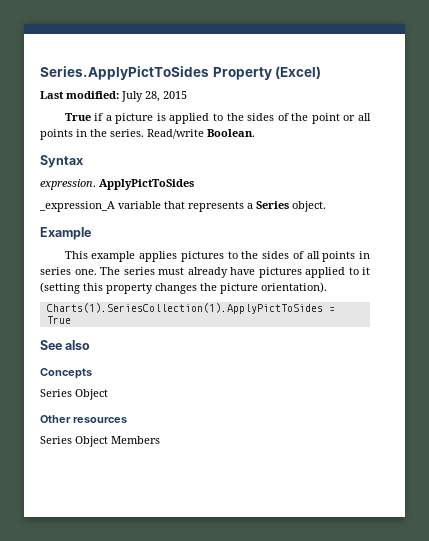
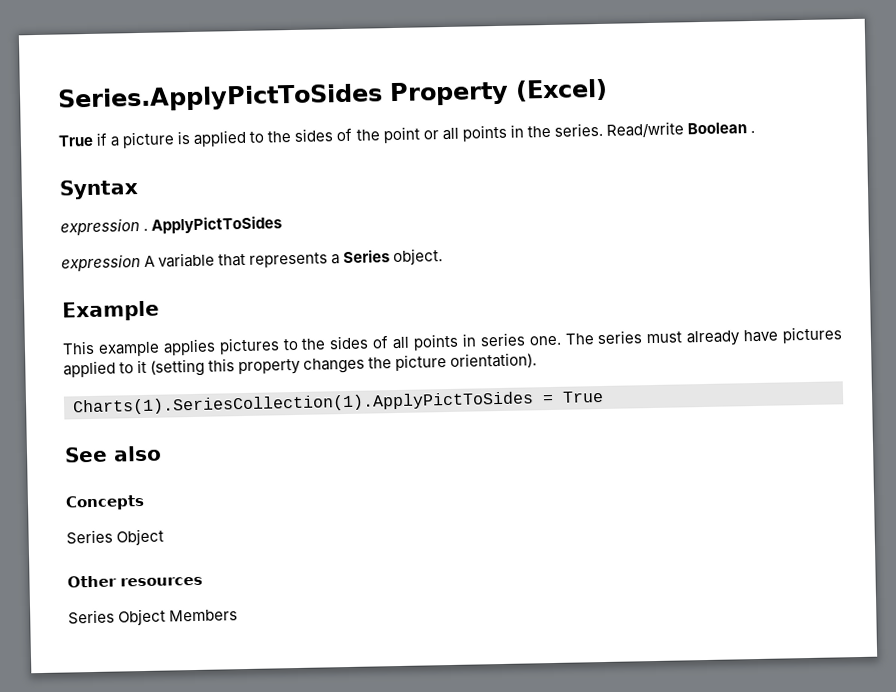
- Last modified: July 28, 2015
- Read/write Boolean.
+ Read/write Boolean .
- expression.
+ expression .
- _expression_A variable that represents a Series object.
+ expression A variable that represents a Series object.

